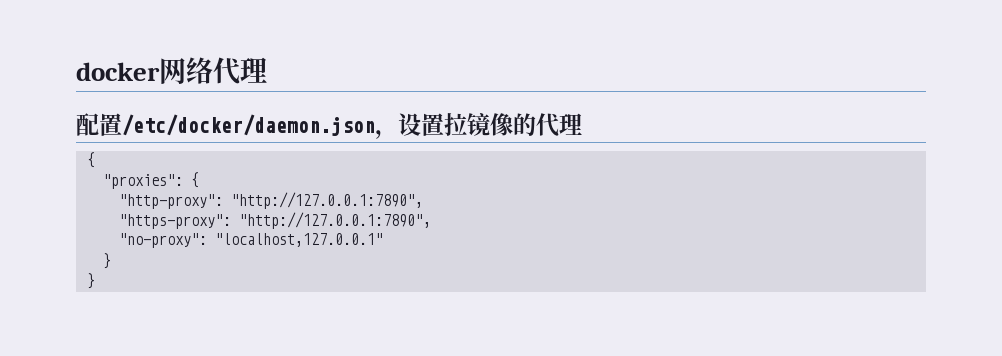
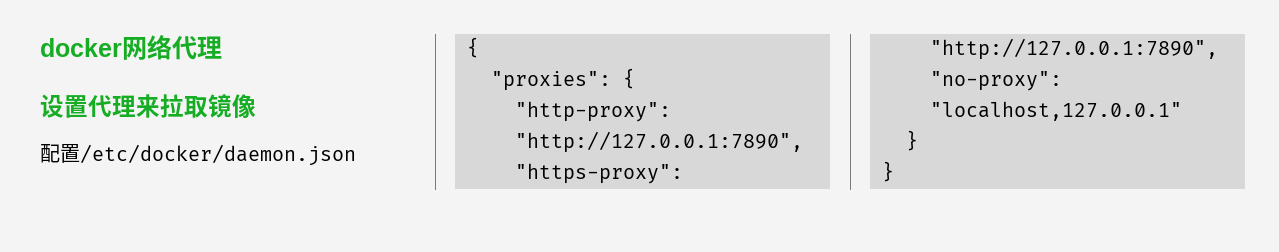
- 配置/etc/docker/daemon.json，设置拉镜像的代理
+ 设置代理来拉取镜像
+ 配置/etc/docker/daemon.json

